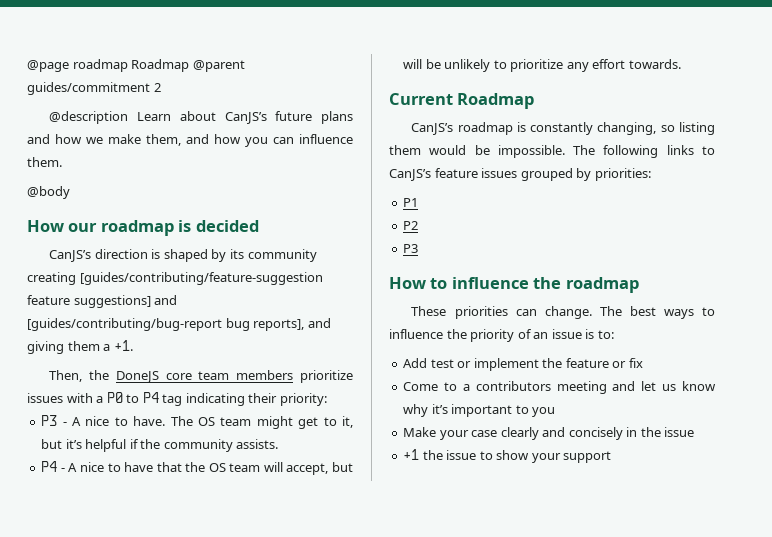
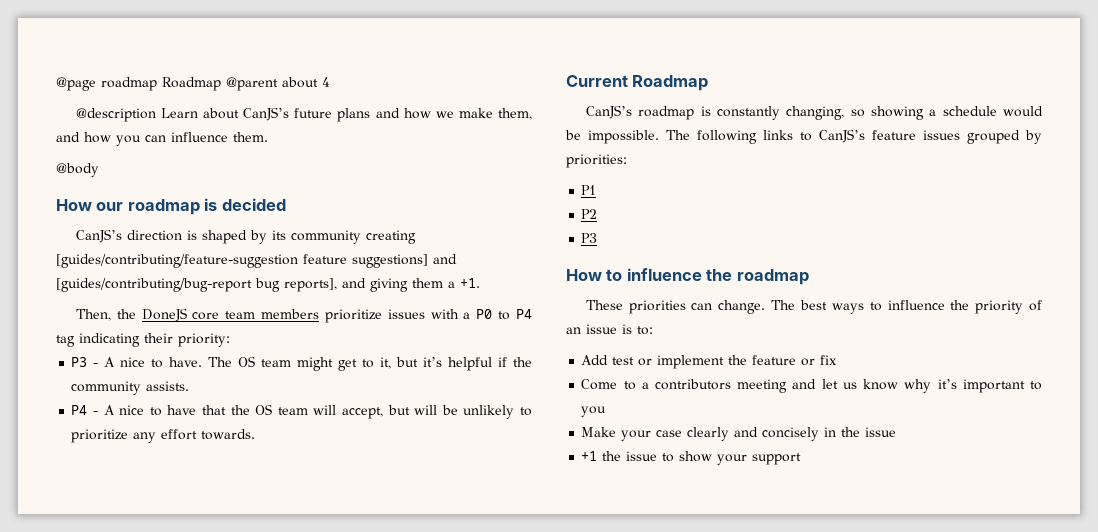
- @page roadmap Roadmap @parent guides/commitment 2
+ @page roadmap Roadmap @parent about 4
- CanJS’s roadmap is constantly changing, so listing them would be impossible.
+ CanJS’s roadmap is constantly changing, so showing a schedule would be impossible.

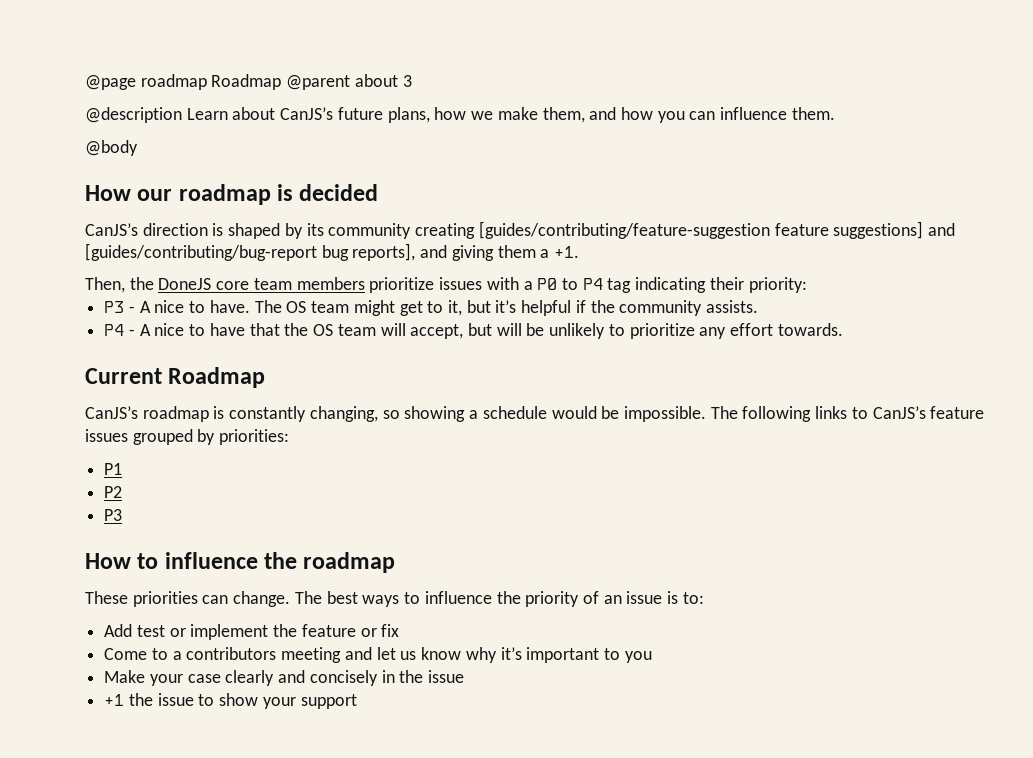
- @page roadmap Roadmap @parent about 4
+ @page roadmap Roadmap @parent about 3
- @description Learn about CanJS’s future plans and how we make them, and how you can influence them.
+ @description Learn about CanJS’s future plans, how we make them, and how you can influence them.

